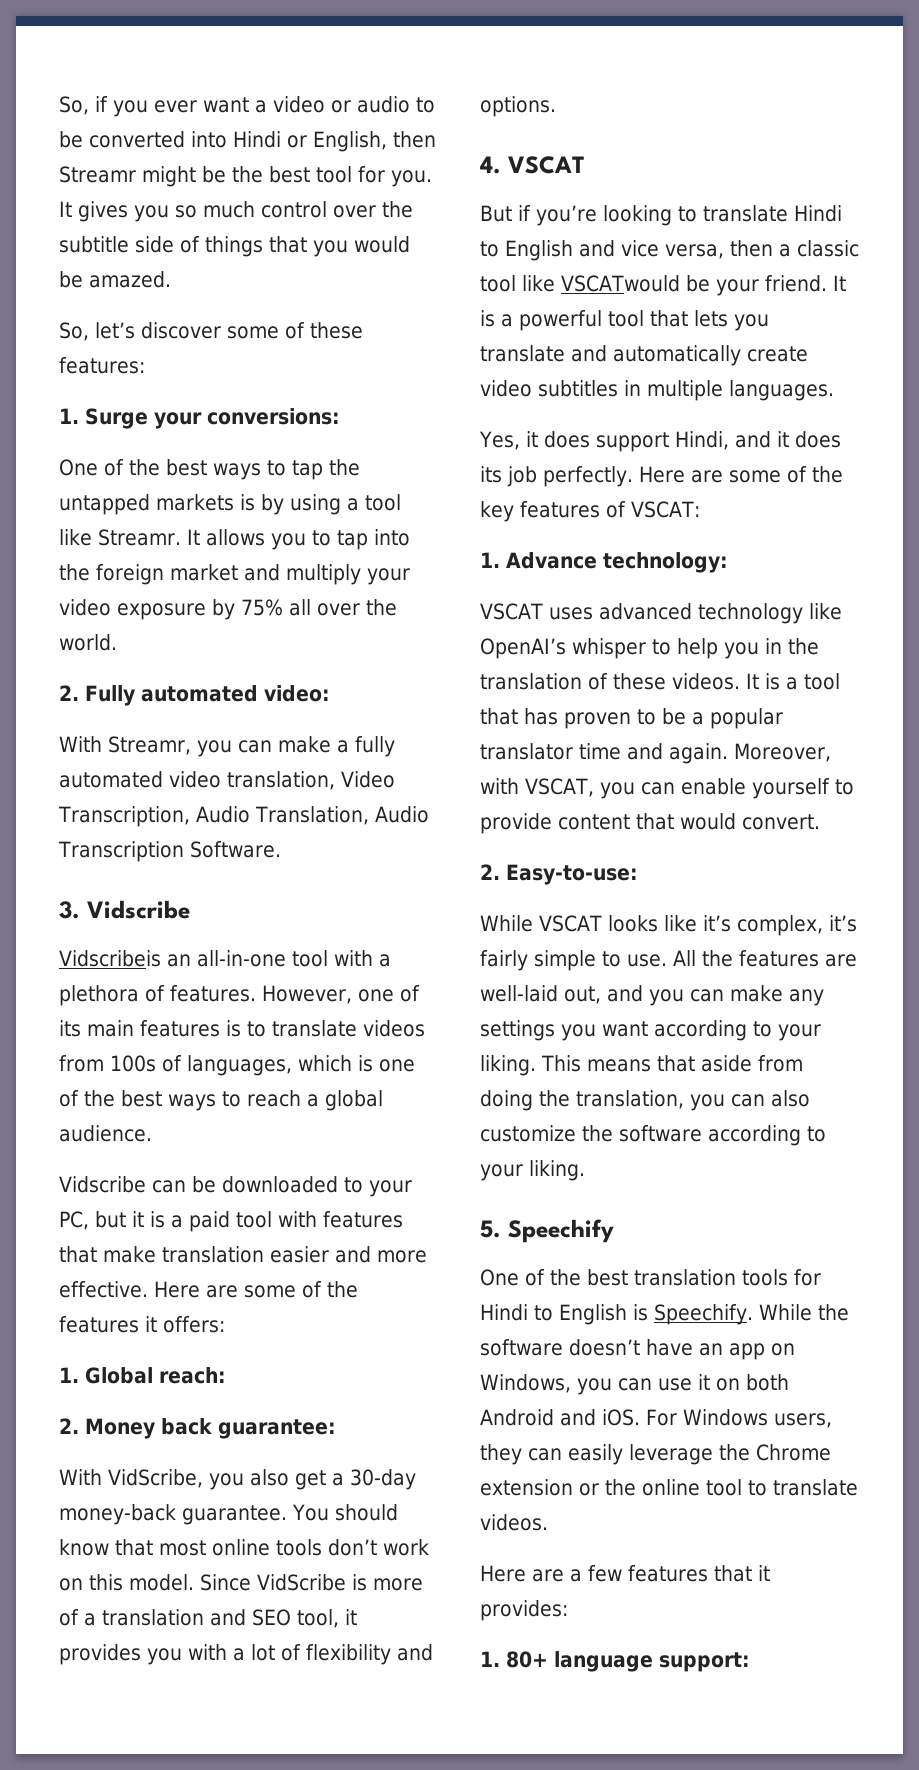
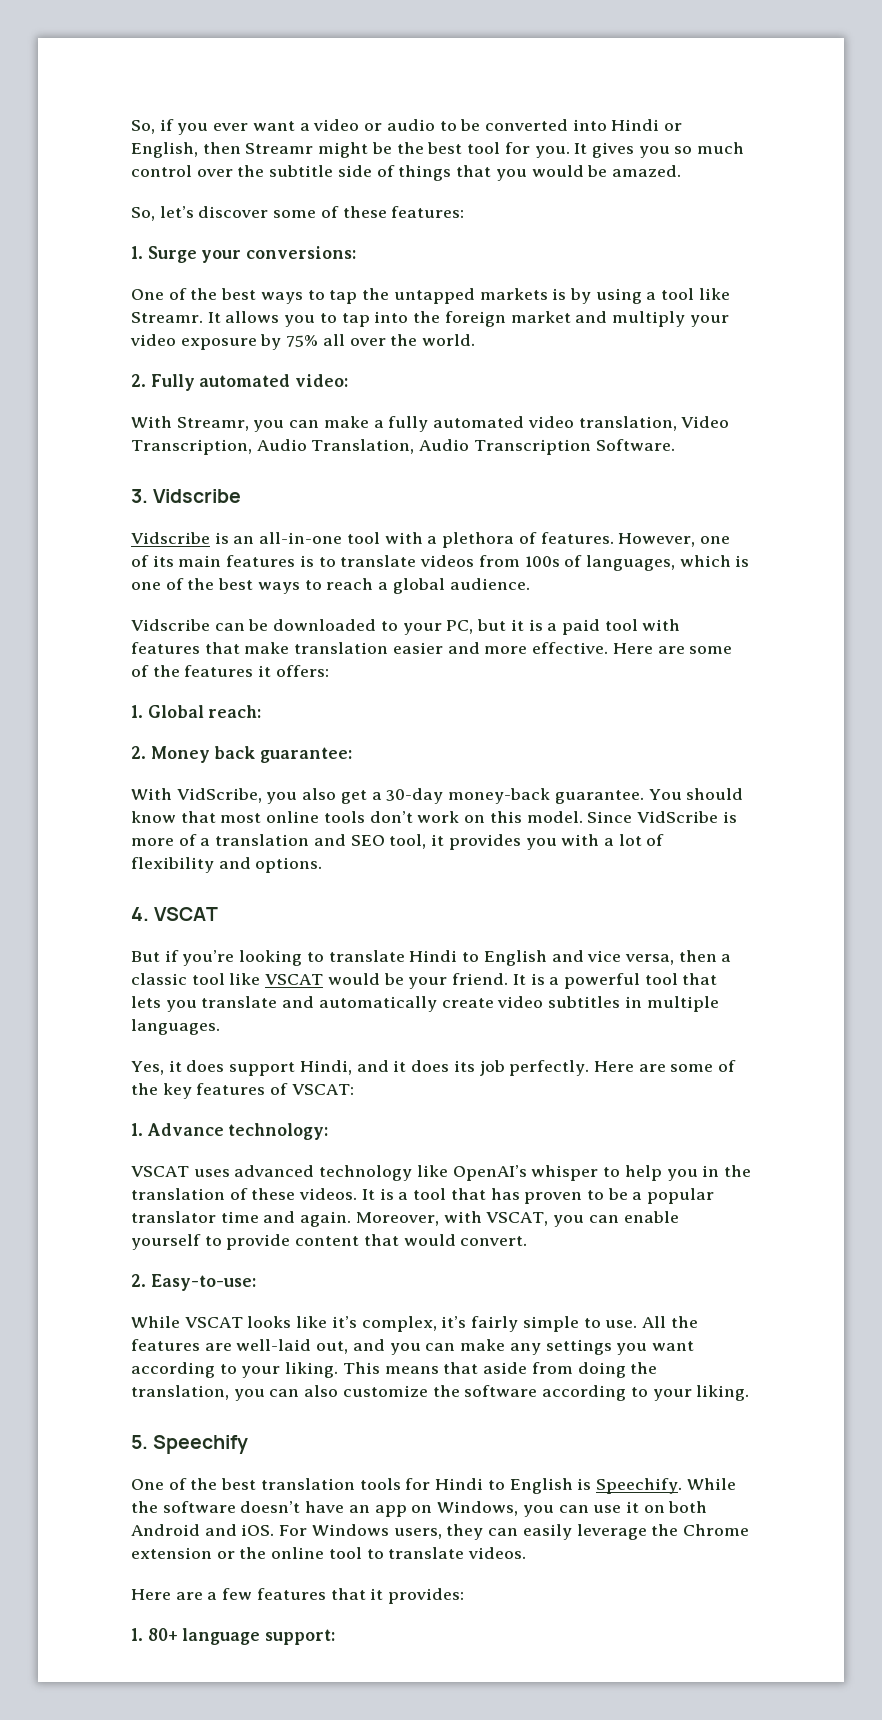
- Vidscribeis an all-in-one tool with a plethora of features.
+ Vidscribe is an all-in-one tool with a plethora of features.
- But if you’re looking to translate Hindi to English and vice versa, then a classic tool like VSCATwould be your friend.
+ But if you’re looking to translate Hindi to English and vice versa, then a classic tool like VSCAT would be your friend.

